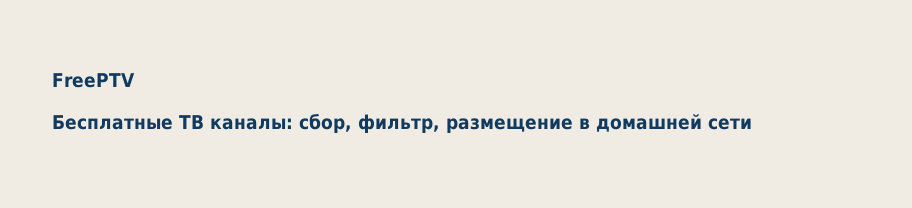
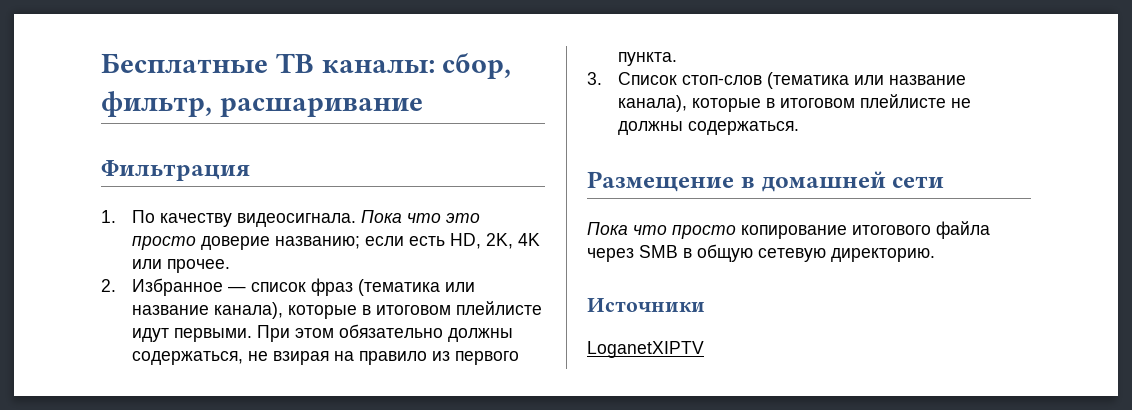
- FreePTV
- Бесплатные ТВ каналы: сбор, фильтр, размещение в домашней сети
+ Бесплатные ТВ каналы: сбор, фильтр, раcшаривание
+ Фильтрация
+ 1. По качеству видеосигнала. Пока что это просто доверие названию; если есть HD, 2K, 4K или прочее.
+ 2. Избранное — список фраз (тематика или название канала), которые в итоговом плейлисте идут первыми. При этом обязательно должны содержаться, не взирая на правило из первого пункта.
+ 3. Список стоп-слов (тематика или название канала), которые в итоговом плейлисте не должны содержаться.
+ Размещение в домашней сети
+ Пока что просто копирование итогового файла через SMB в общую сетевую директорию.
+ Источники
+ LoganetXIPTV

